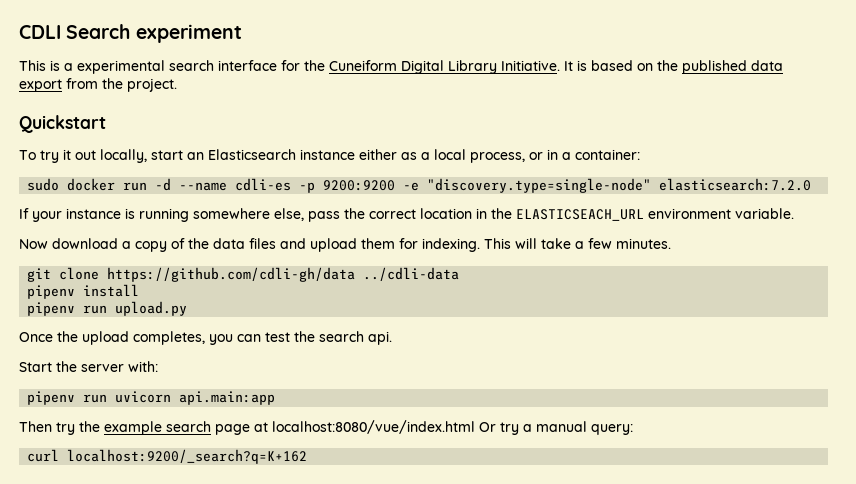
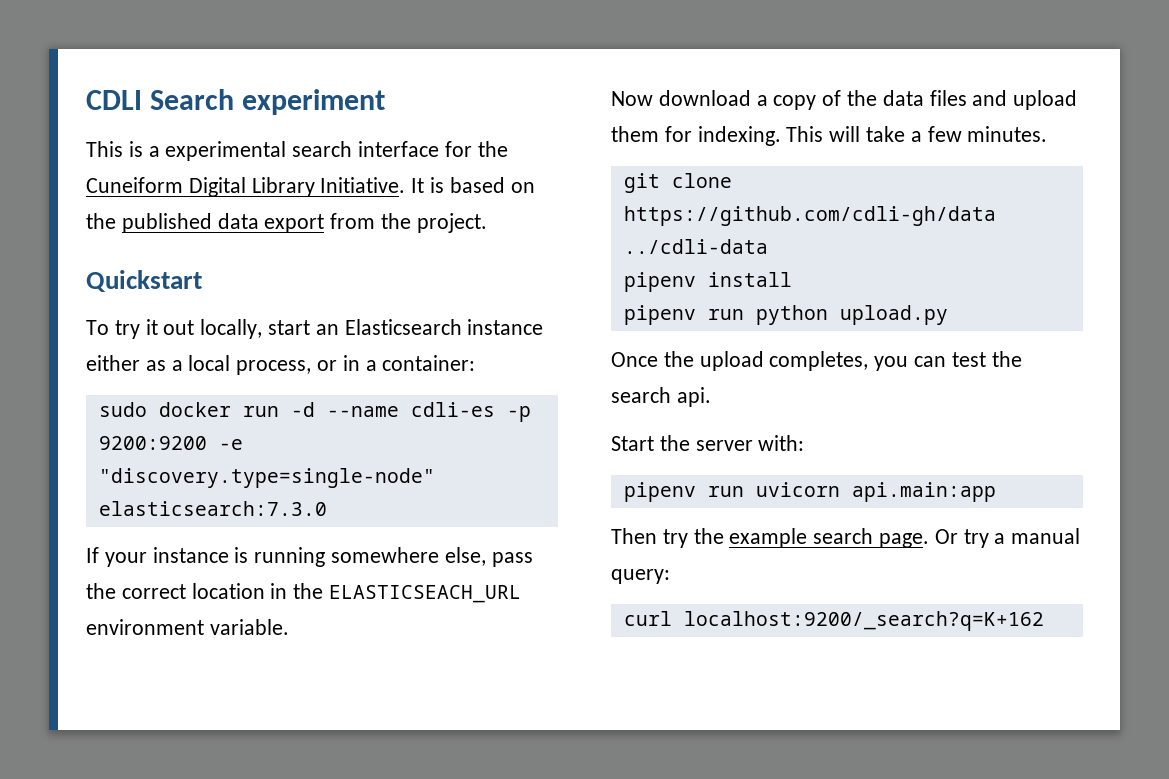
- sudo docker run -d --name cdli-es -p 9200:9200 -e "discovery.type=single-node" elasticsearch:7.2.0
+ sudo docker run -d --name cdli-es -p 9200:9200 -e "discovery.type=single-node" elasticsearch:7.3.0
- pipenv run upload.py
+ pipenv run python upload.py
- Then try the example search page at localhost:8080/vue/index.html Or try a manual query:
+ Then try the example search page. Or try a manual query:

